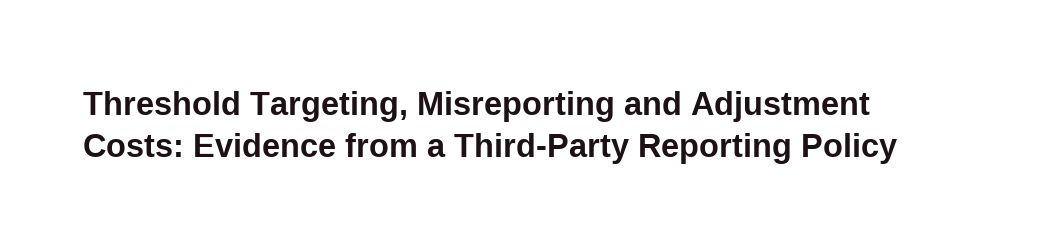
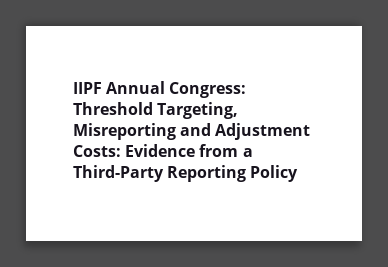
- Threshold Targeting, Misreporting and Adjustment Costs: Evidence from a Third-Party Reporting Policy
+ IIPF Annual Congress: Threshold Targeting, Misreporting and Adjustment Costs: Evidence from a Third-Party Reporting Policy

